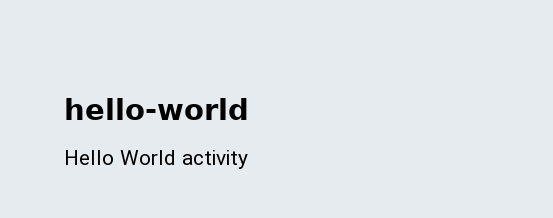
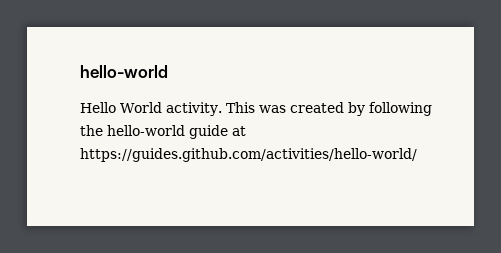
- Hello World activity
+ Hello World activity. This was created by following the hello-world guide at https://guides.github.com/activities/hello-world/

